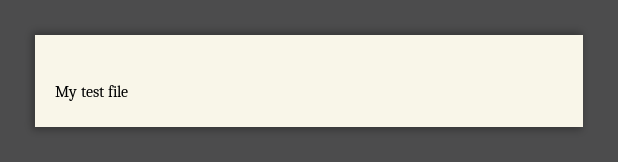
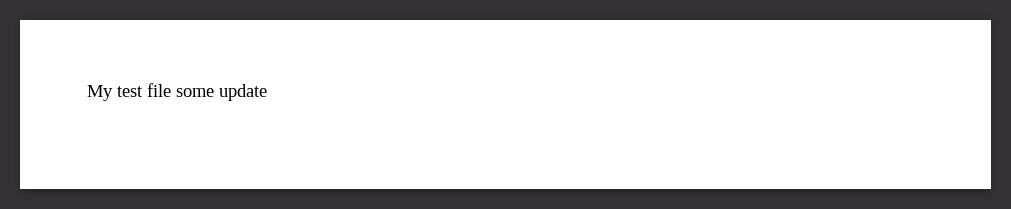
- My test file
+ My test file some update

